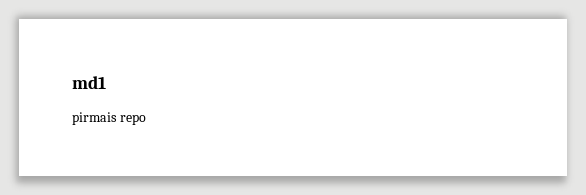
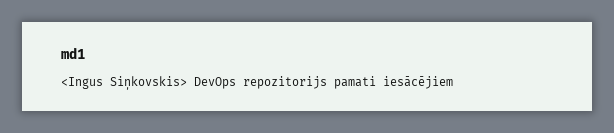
- pirmais repo
+ <Ingus Siņkovskis> DevOps repozitorijs pamati iesācējiem

